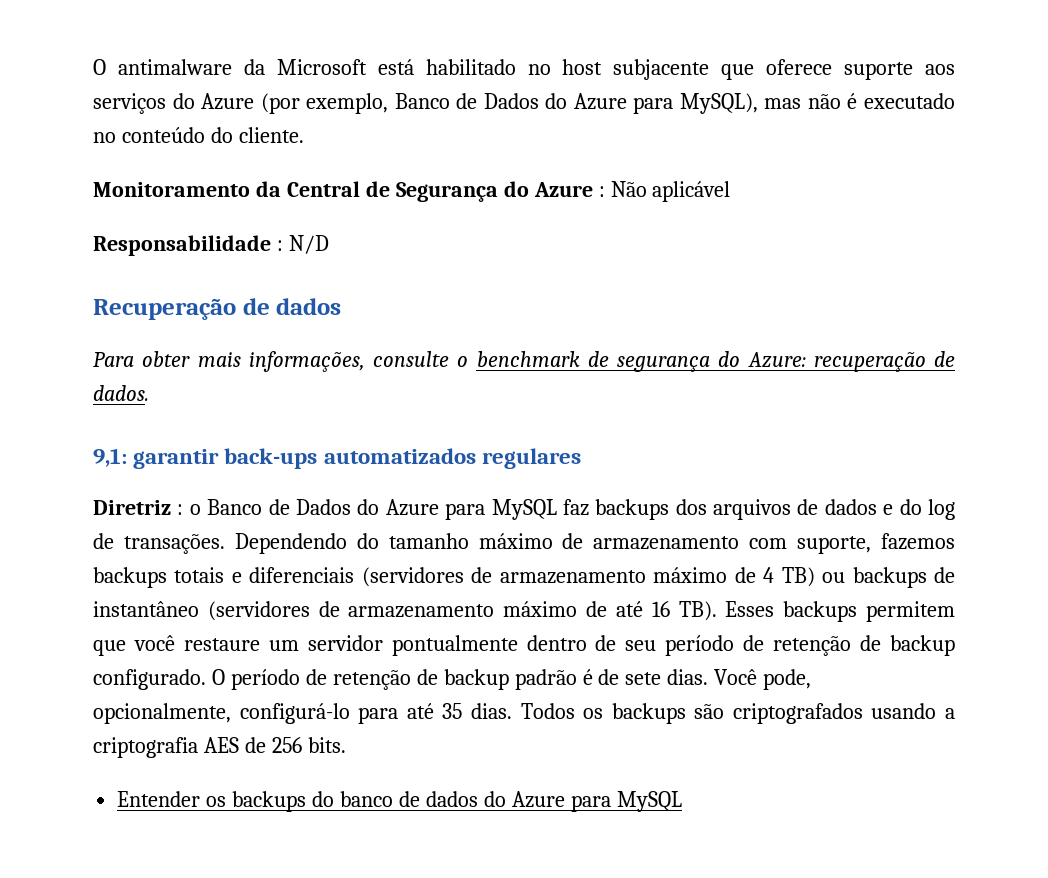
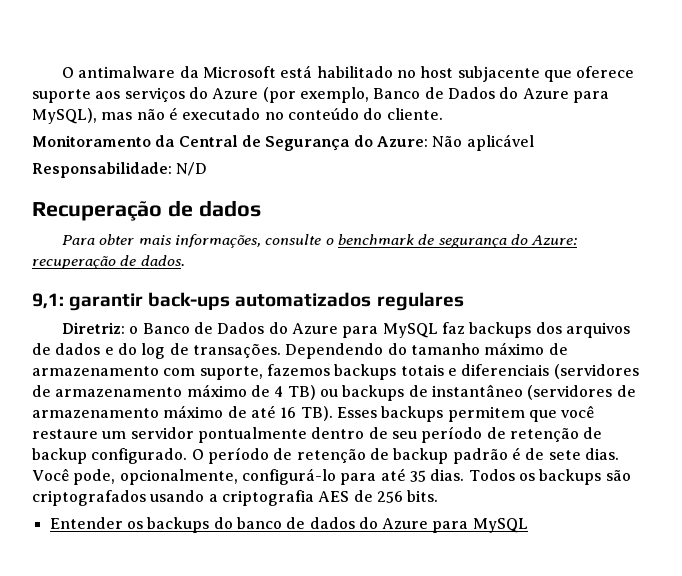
- Monitoramento da Central de Segurança do Azure : Não aplicável
+ Monitoramento da Central de Segurança do Azure: Não aplicável
- Responsabilidade : N/D
+ Responsabilidade: N/D
- Diretriz : o Banco de Dados do Azure para MySQL faz backups dos arquivos de dados e do log de transações.
+ Diretriz: o Banco de Dados do Azure para MySQL faz backups dos arquivos de dados e do log de transações.

